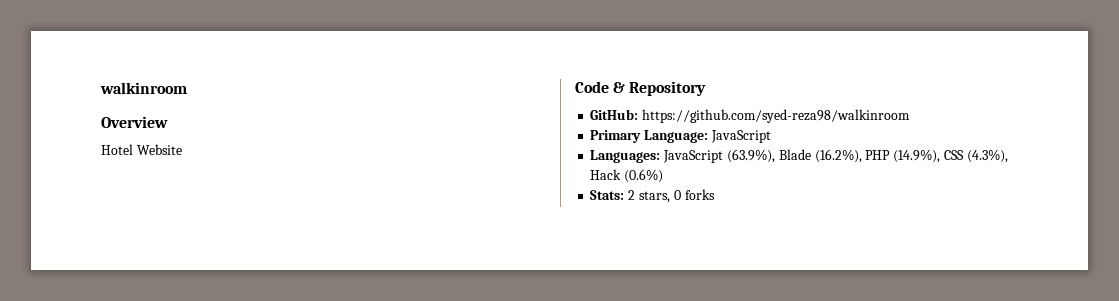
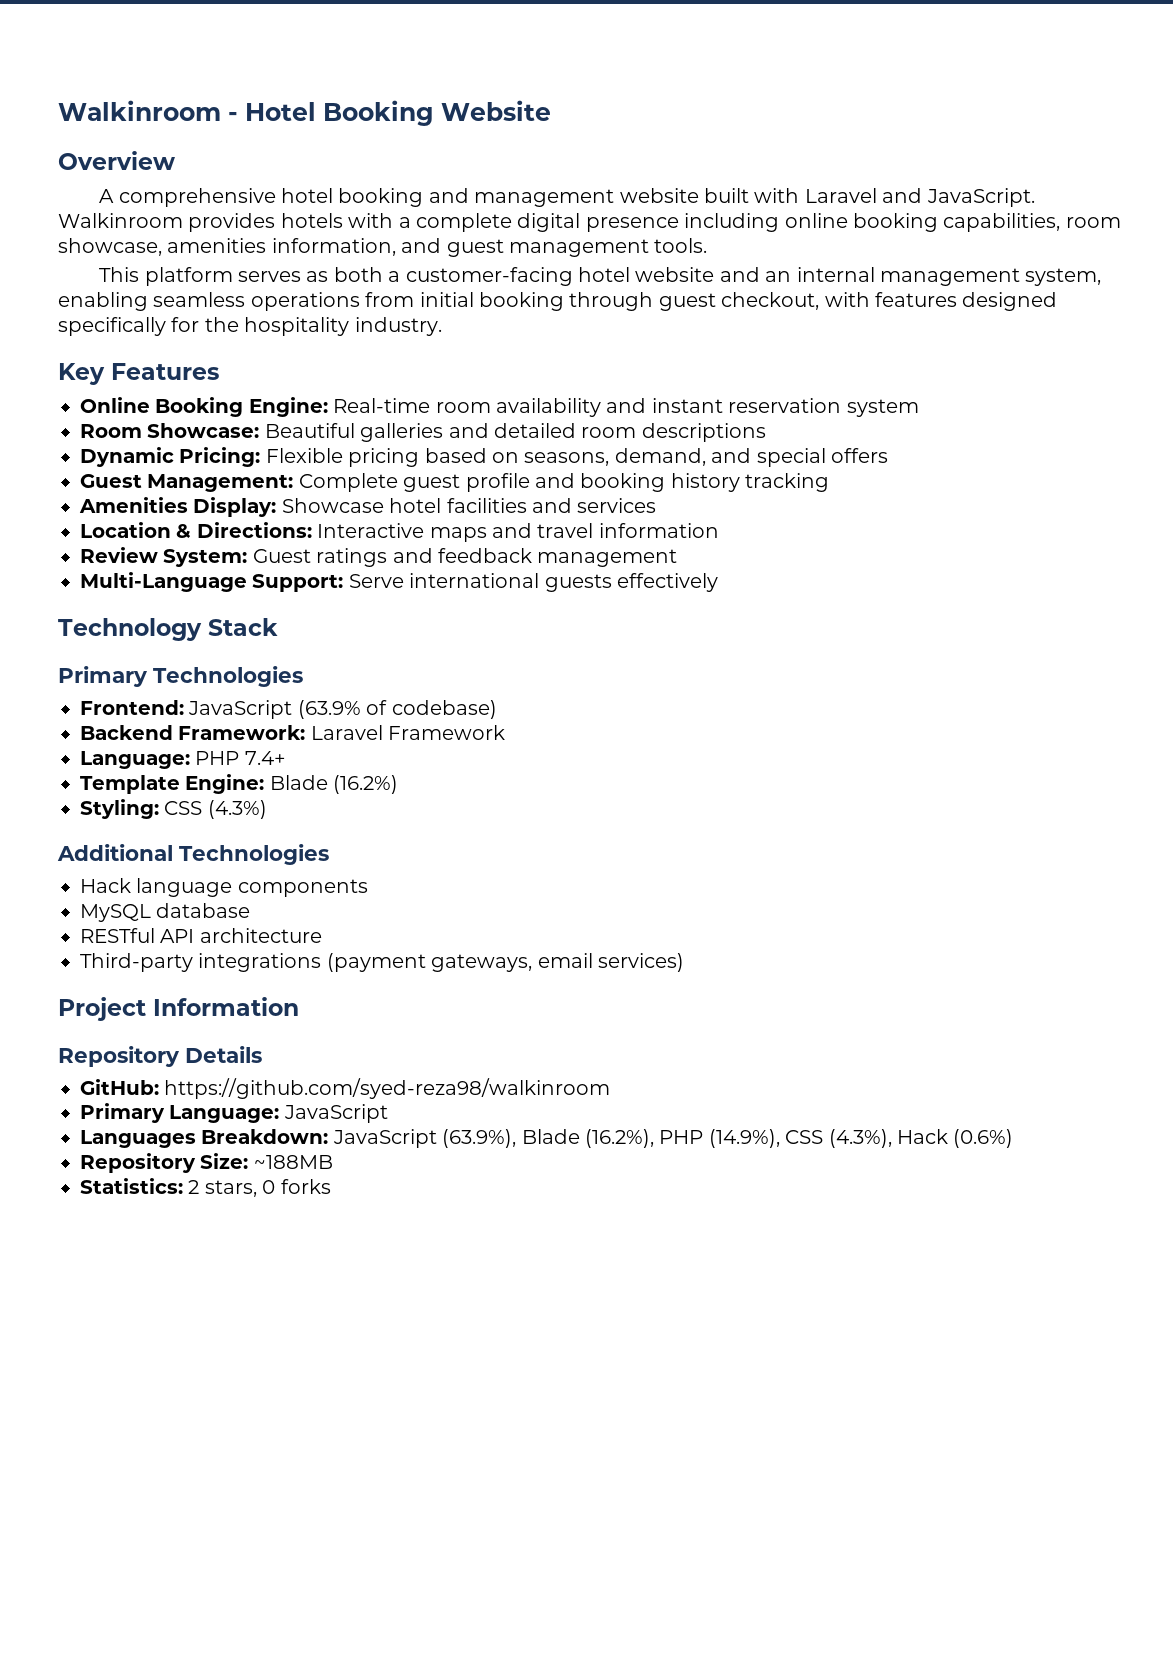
- walkinroom
+ Walkinroom - Hotel Booking Website
  Overview
- Hotel Website
- Code & Repository
+ A comprehensive hotel booking and management website built with Laravel and JavaScript. Walkinroom provides hotels with a complete digital presence including online booking capabilities, room showcase, amenities information, and guest management tools.
+ This platform serves as both a customer-facing hotel website and an internal management system, enabling seamless operations from initial booking through guest checkout, with features designed specifically for the hospitality industry.
+ Key Features
+ Online Booking Engine: Real-time room availability and instant reservation system
+ Room Showcase: Beautiful galleries and detailed room descriptions
+ Dynamic Pricing: Flexible pricing based on seasons, demand, and special offers
+ Guest Management: Complete guest profile and booking history tracking
+ Amenities Display: Showcase hotel facilities and services
+ Location & Directions: Interactive maps and travel information
+ Review System: Guest ratings and feedback management
+ Multi-Language Support: Serve international guests effectively
+ Technology Stack
+ Primary Technologies
+ Frontend: JavaScript (63.9% of codebase)
+ Backend Framework: Laravel Framework
+ Language: PHP 7.4+
+ Template Engine: Blade (16.2%)
+ Styling: CSS (4.3%)
+ Additional Technologies
+ Hack language components
+ MySQL database
+ RESTful API architecture
+ Third-party integrations (payment gateways, email services)
+ Project Information
+ Repository Details
- Languages: JavaScript (63.9%), Blade (16.2%), PHP (14.9%), CSS (4.3%), Hack (0.6%)
+ Languages Breakdown: JavaScript (63.9%), Blade (16.2%), PHP (14.9%), CSS (4.3%), Hack (0.6%)
- Stats: 2 stars, 0 forks
+ Repository Size: ~188MB
+ Statistics: 2 stars, 0 forks

